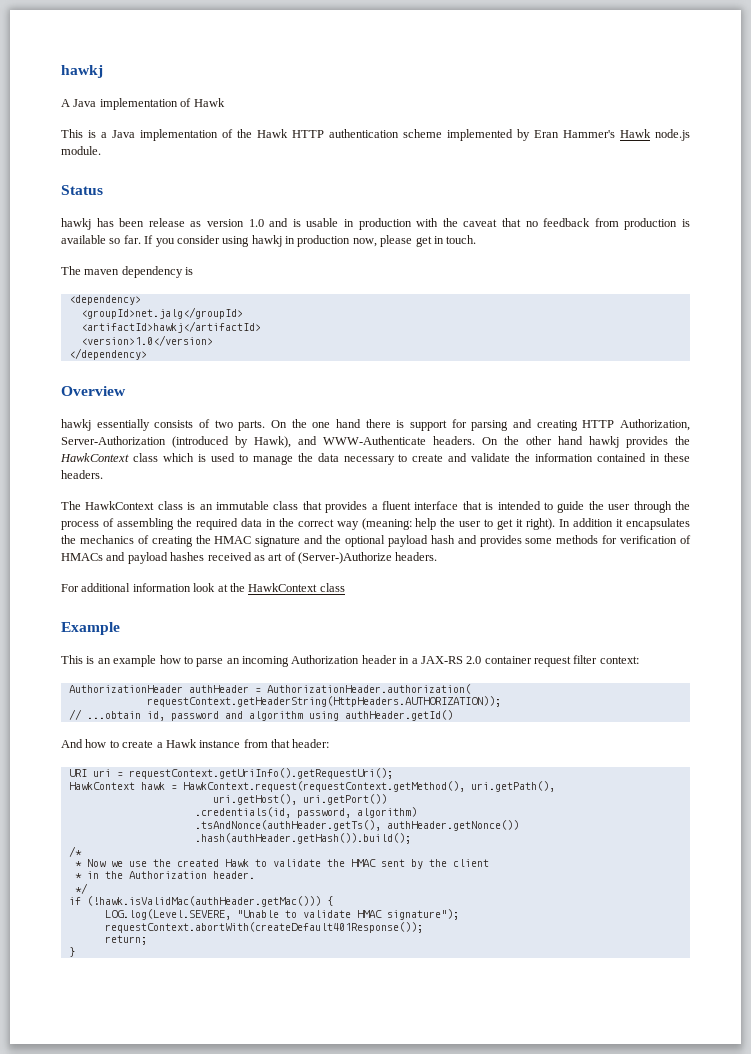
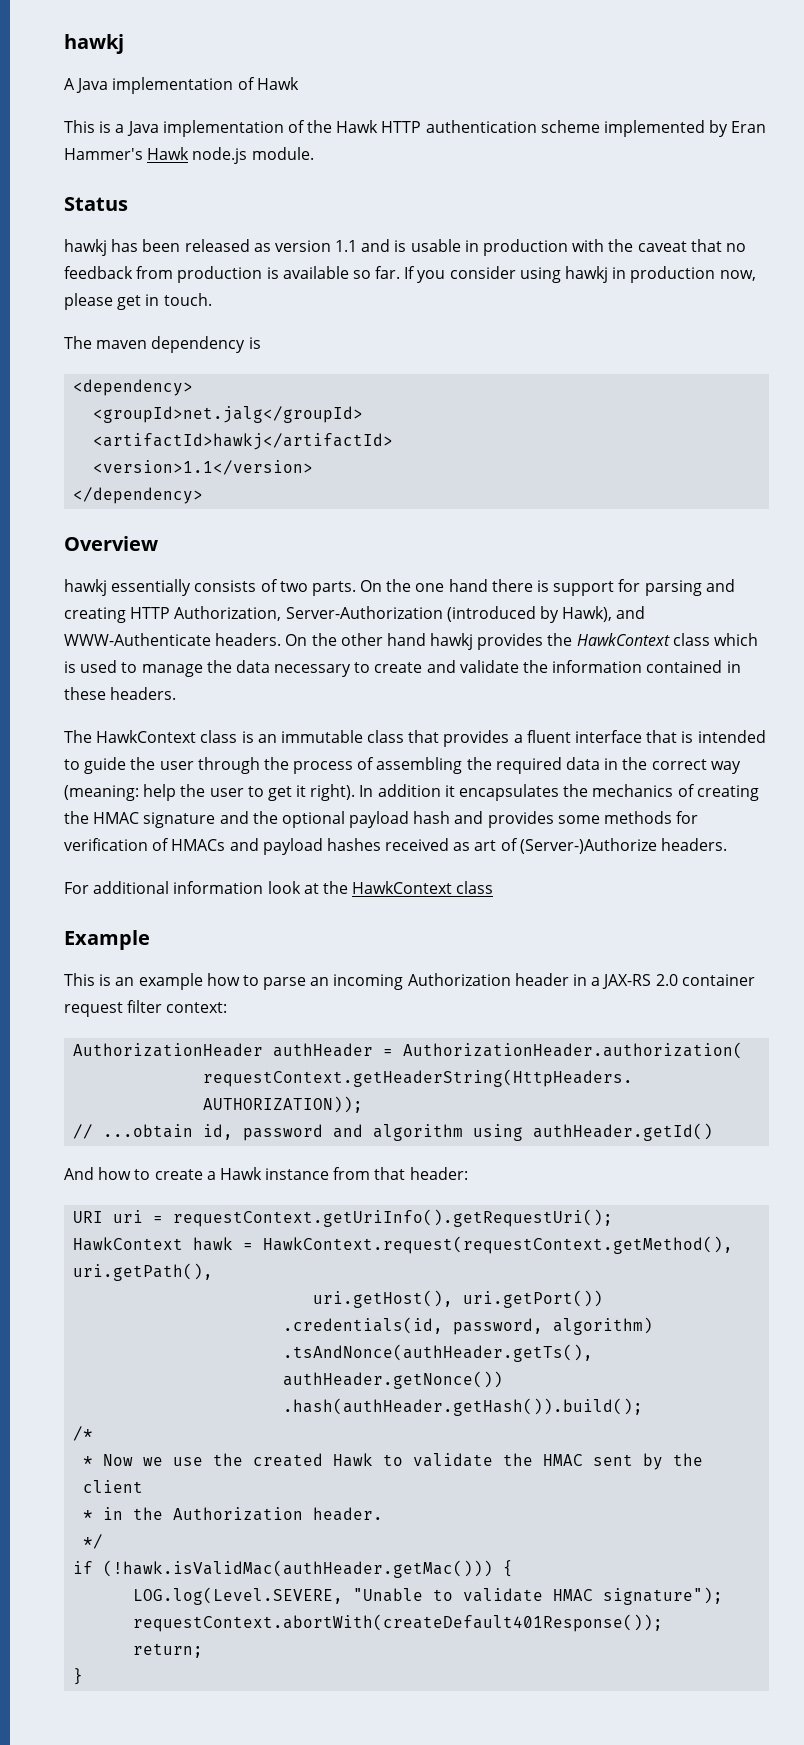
- hawkj has been release as version 1.0 and is usable in production with the caveat that no feedback from production is available so far.
+ hawkj has been released as version 1.1 and is usable in production with the caveat that no feedback from production is available so far.
- <version>1.0</version>
+ <version>1.1</version>

